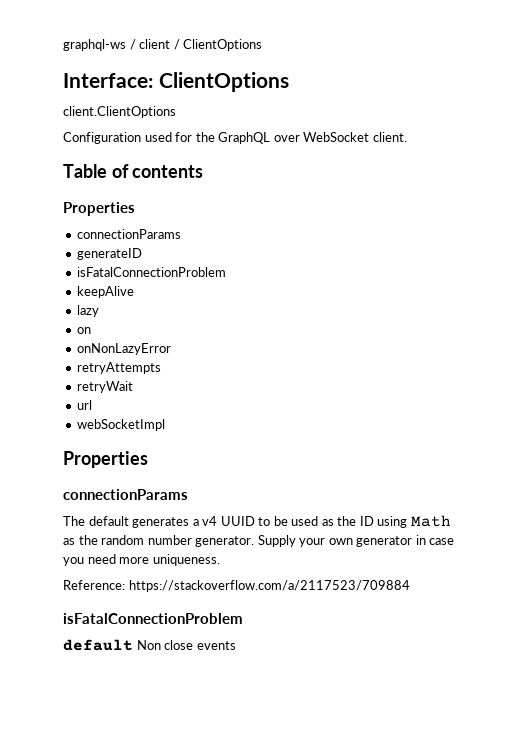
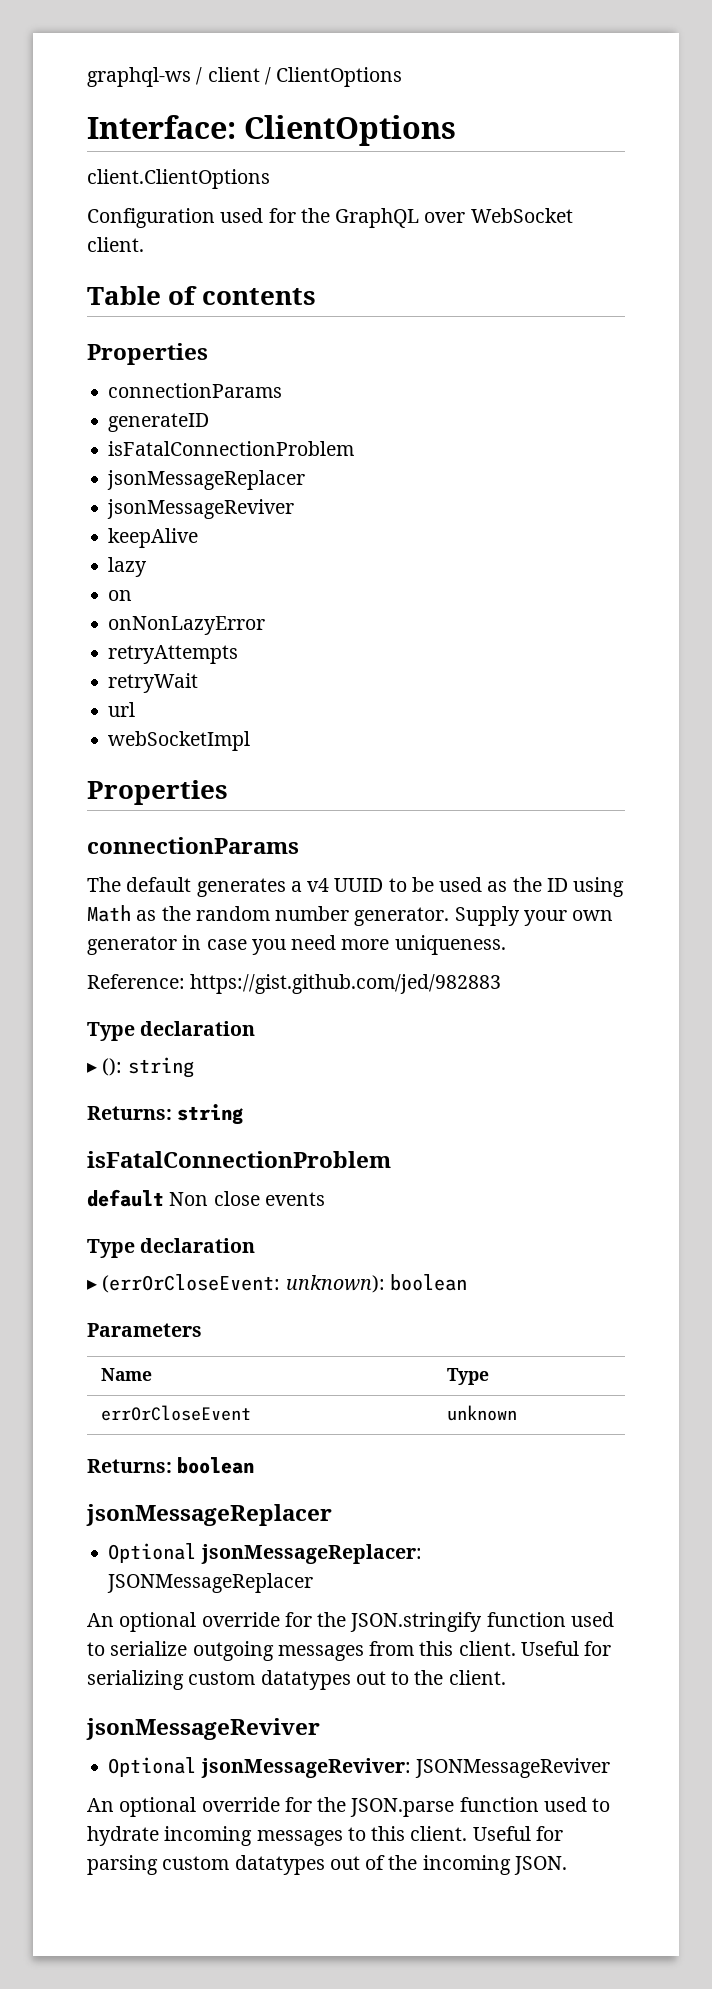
  generateID
  isFatalConnectionProblem
+ jsonMessageReplacer
+ jsonMessageReviver
- Reference: https://stackoverflow.com/a/2117523/709884
+ Reference: https://gist.github.com/jed/982883
+ Type declaration
+ ▸ (): string
+ Returns: string
  default Non close events
+ Type declaration
+ ▸ (errOrCloseEvent: unknown): boolean
+ Parameters
+ Name | Type
+ errOrCloseEvent | unknown
+ Returns: boolean
+ jsonMessageReplacer
+ Optional jsonMessageReplacer: JSONMessageReplacer
+ An optional override for the JSON.stringify function used to serialize outgoing messages from this client. Useful for serializing custom datatypes out to the client.
+ jsonMessageReviver
+ Optional jsonMessageReviver: JSONMessageReviver
+ An optional override for the JSON.parse function used to hydrate incoming messages to this client. Useful for parsing custom datatypes out of the incoming JSON.

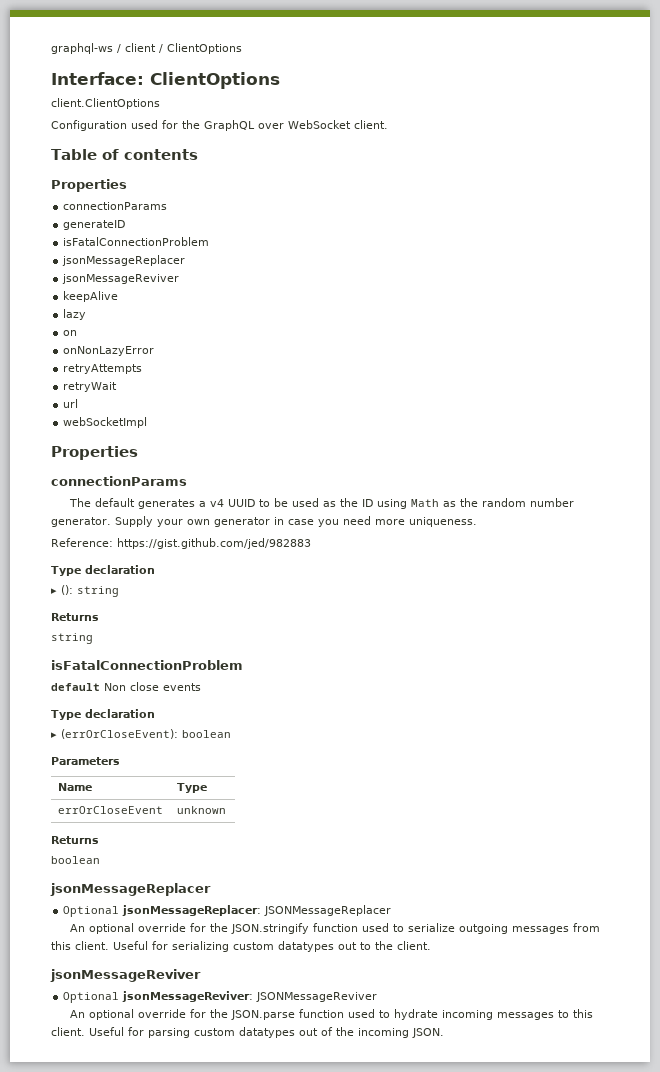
  ▸ (): string
- Returns: string
+ Returns
+ string
- ▸ (errOrCloseEvent: unknown): boolean
+ ▸ (errOrCloseEvent): boolean
  errOrCloseEvent | unknown
- Returns: boolean
+ Returns
+ boolean

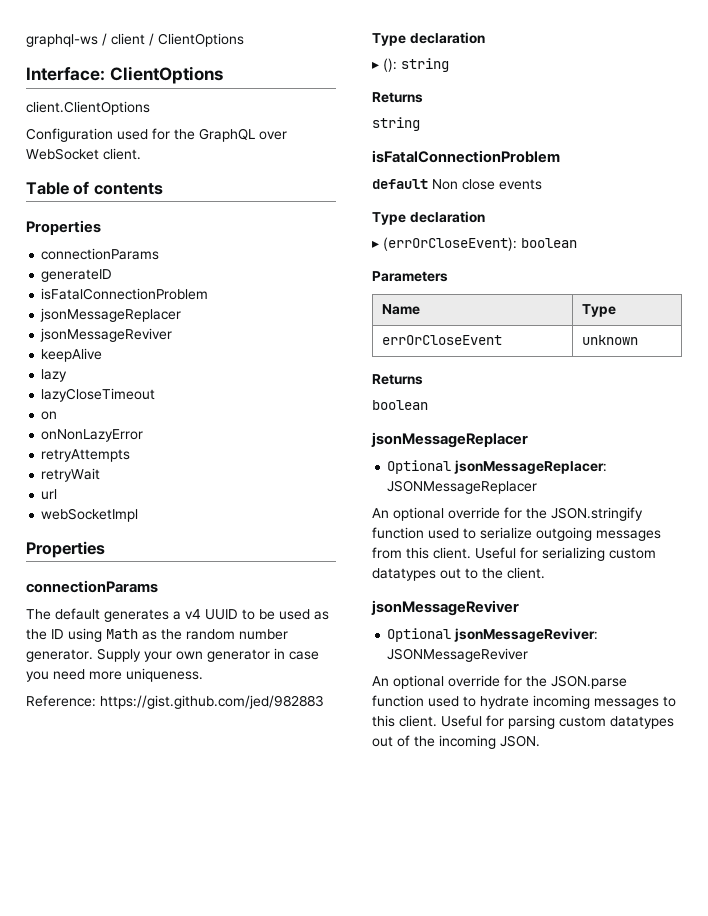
+ lazyCloseTimeout

